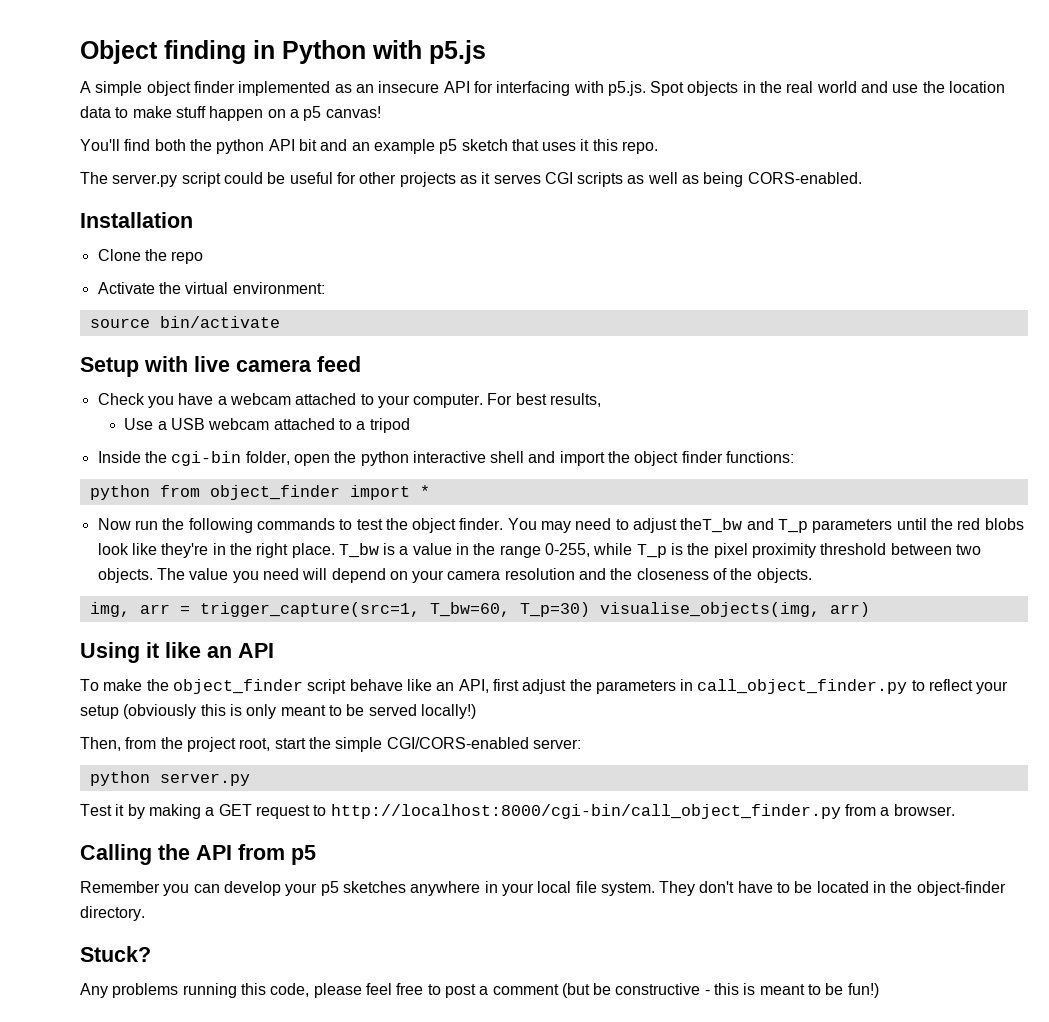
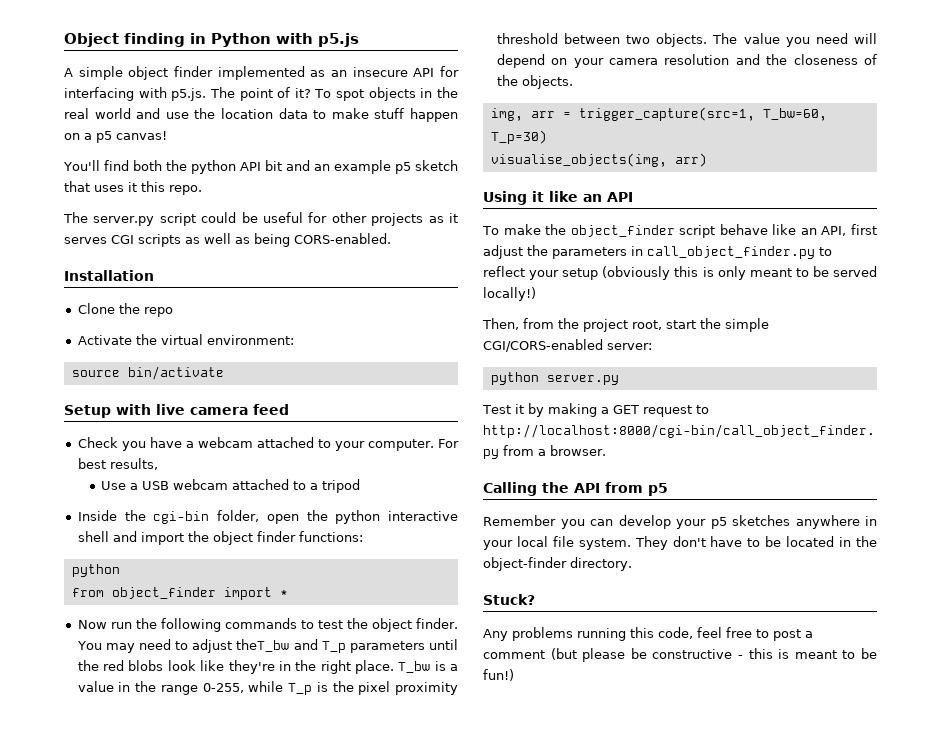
- A simple object finder implemented as an insecure API for interfacing with p5.js. Spot objects in the real world and use the location data to make stuff happen on a p5 canvas!
+ A simple object finder implemented as an insecure API for interfacing with p5.js. The point of it? To spot objects in the real world and use the location data to make stuff happen on a p5 canvas!
  Inside the cgi-bin folder, open the python interactive shell and import the object finder functions:
- python from object_finder import *
+ python
+ from object_finder import *
- img, arr = trigger_capture(src=1, T_bw=60, T_p=30) visualise_objects(img, arr)
+ img, arr = trigger_capture(src=1, T_bw=60, T_p=30)
+ visualise_objects(img, arr)
- Any problems running this code, please feel free to post a comment (but be constructive - this is meant to be fun!)
+ Any problems running this code, feel free to post a comment (but please be constructive - this is meant to be fun!)

